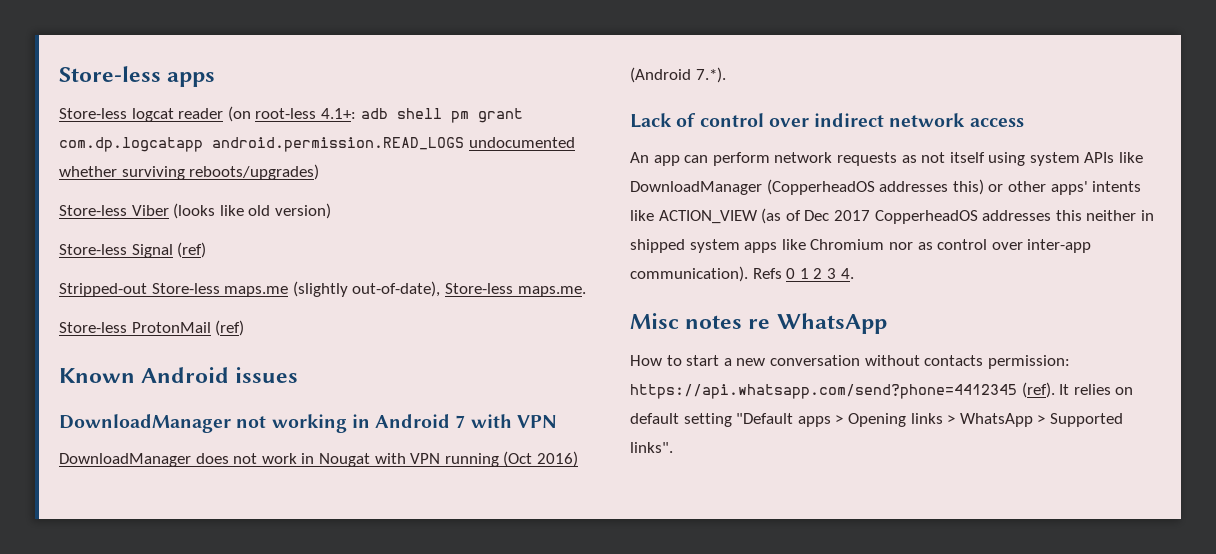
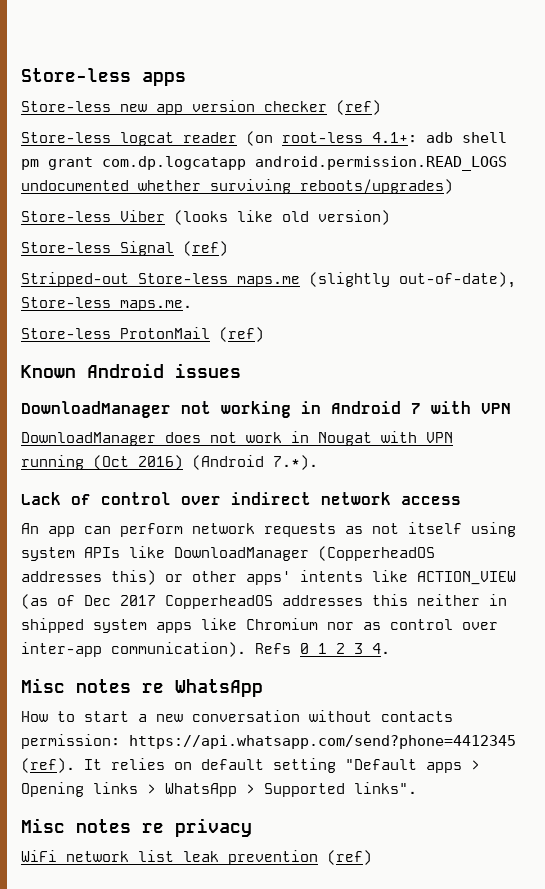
+ Store-less new app version checker (ref)
+ Misc notes re privacy
+ WiFi network list leak prevention (ref)

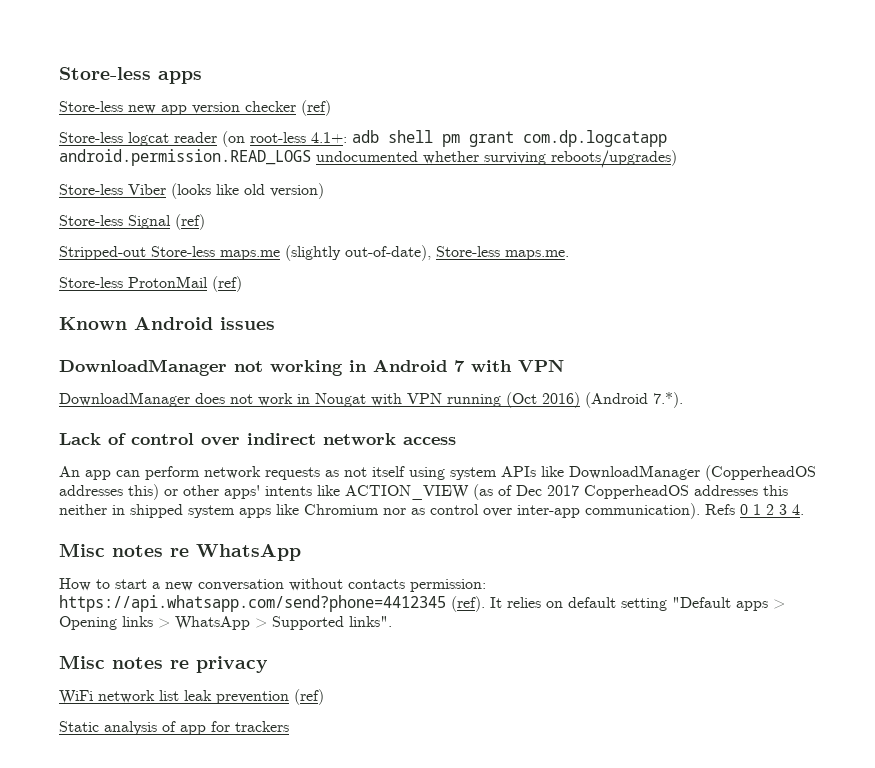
+ Static analysis of app for trackers

